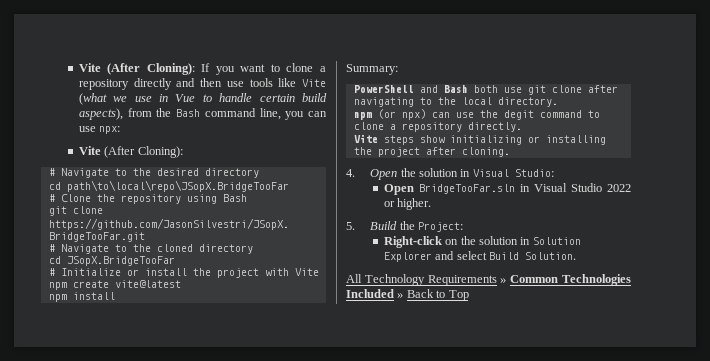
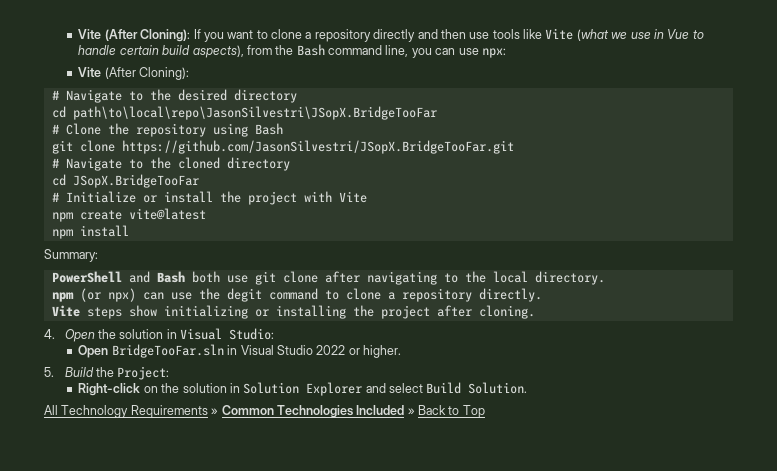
- cd path\to\local\repo\JSopX.BridgeTooFar
+ cd path\to\local\repo\JasonSilvestri\JSopX.BridgeTooFar

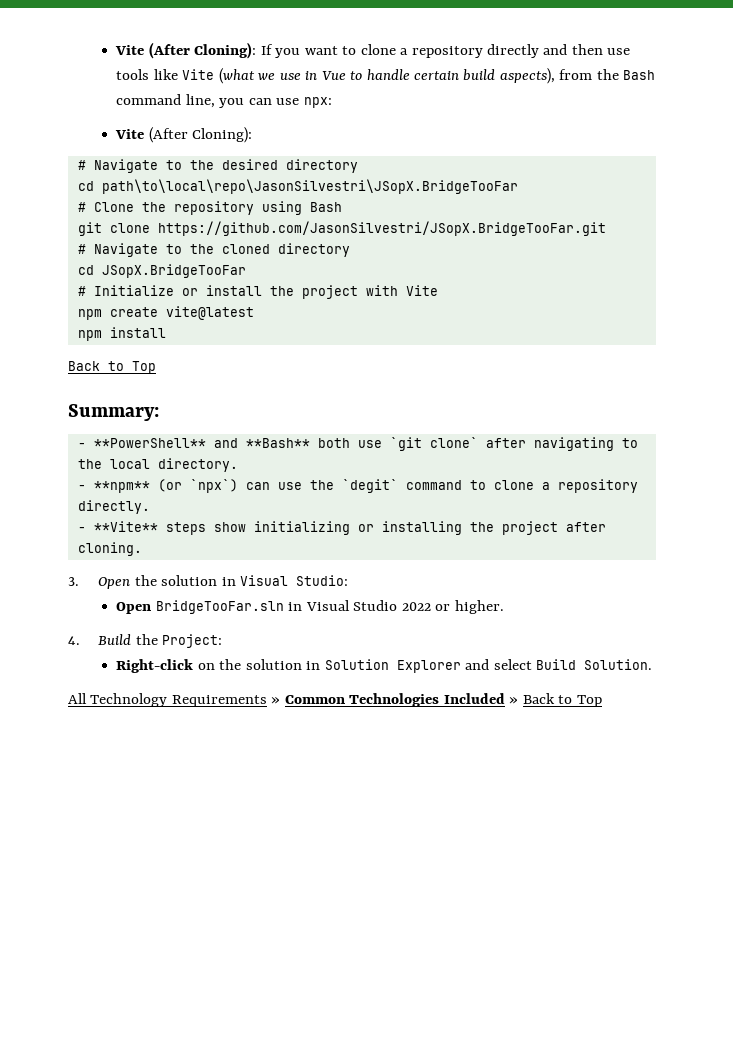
  npm install
+ Back to Top
  Summary:
- PowerShell and Bash both use git clone after navigating to the local directory.
+ - **PowerShell** and **Bash** both use `git clone` after navigating to the local directory.
- npm (or npx) can use the degit command to clone a repository directly.
+ - **npm** (or `npx`) can use the `degit` command to clone a repository directly.
- Vite steps show initializing or installing the project after cloning.
+ - **Vite** steps show initializing or installing the project after cloning.
- 4. Open the solution in Visual Studio:
+ 3. Open the solution in Visual Studio:
- 5. Build the Project:
+ 4. Build the Project:

